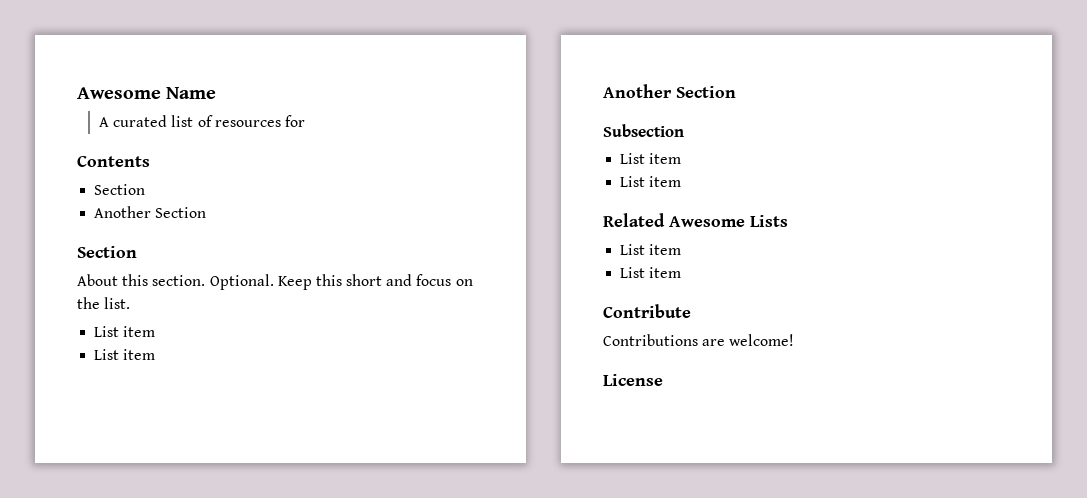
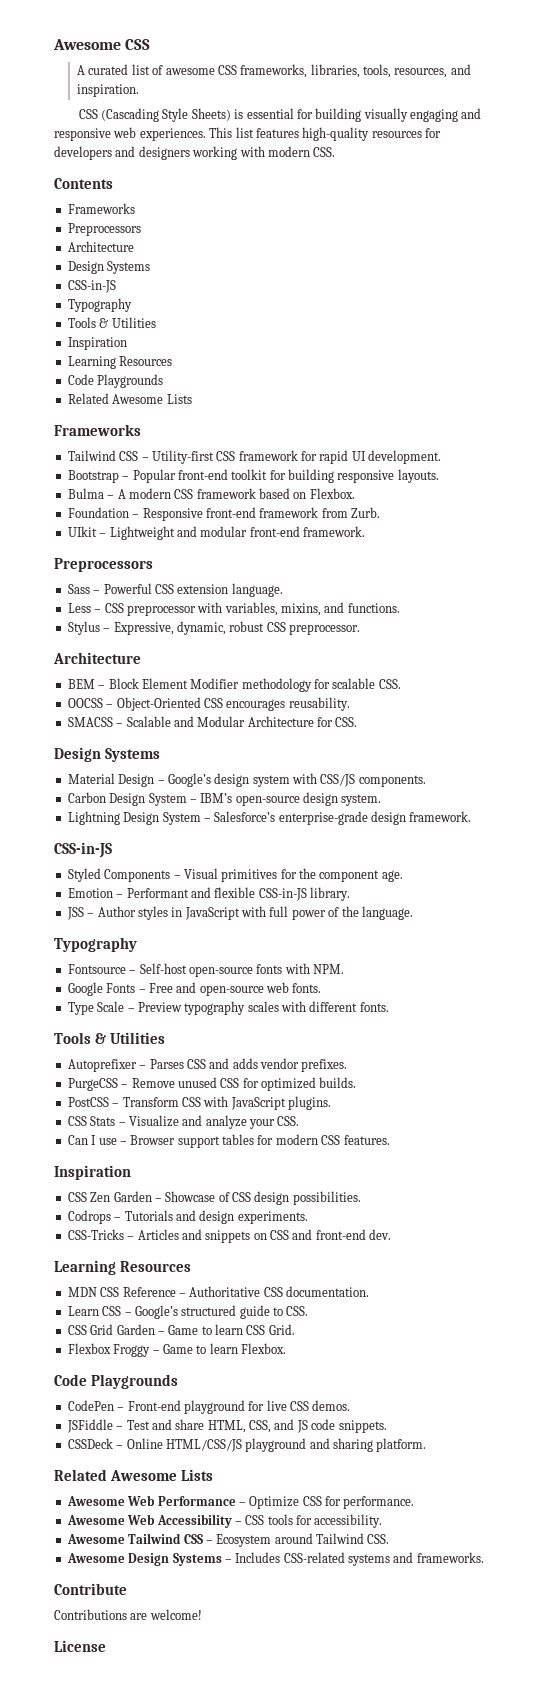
- Awesome Name
+ Awesome CSS
- A curated list of resources for
+ A curated list of awesome CSS frameworks, libraries, tools, resources, and inspiration.
+ CSS (Cascading Style Sheets) is essential for building visually engaging and responsive web experiences. This list features high-quality resources for developers and designers working with modern CSS.
  Contents
- Section
- Another Section
- Section
- About this section. Optional. Keep this short and focus on the list.
- List item
- List item
- Another Section
- Subsection
- List item
- List item
+ Frameworks
+ Preprocessors
+ Architecture
+ Design Systems
+ CSS-in-JS
+ Typography
+ Tools & Utilities
+ Inspiration
+ Learning Resources
+ Code Playgrounds
  Related Awesome Lists
- List item
- List item
+ Frameworks
+ Tailwind CSS – Utility-first CSS framework for rapid UI development.
+ Bootstrap – Popular front-end toolkit for building responsive layouts.
+ Bulma – A modern CSS framework based on Flexbox.
+ Foundation – Responsive front-end framework from Zurb.
+ UIkit – Lightweight and modular front-end framework.
+ Preprocessors
+ Sass – Powerful CSS extension language.
+ Less – CSS preprocessor with variables, mixins, and functions.
+ Stylus – Expressive, dynamic, robust CSS preprocessor.
+ Architecture
+ BEM – Block Element Modifier methodology for scalable CSS.
+ OOCSS – Object-Oriented CSS encourages reusability.
+ SMACSS – Scalable and Modular Architecture for CSS.
+ Design Systems
+ Material Design – Google’s design system with CSS/JS components.
+ Carbon Design System – IBM’s open-source design system.
+ Lightning Design System – Salesforce’s enterprise-grade design framework.
+ CSS-in-JS
+ Styled Components – Visual primitives for the component age.
+ Emotion – Performant and flexible CSS-in-JS library.
+ JSS – Author styles in JavaScript with full power of the language.
+ Typography
+ Fontsource – Self-host open-source fonts with NPM.
+ Google Fonts – Free and open-source web fonts.
+ Type Scale – Preview typography scales with different fonts.
+ Tools & Utilities
+ Autoprefixer – Parses CSS and adds vendor prefixes.
+ PurgeCSS – Remove unused CSS for optimized builds.
+ PostCSS – Transform CSS with JavaScript plugins.
+ CSS Stats – Visualize and analyze your CSS.
+ Can I use – Browser support tables for modern CSS features.
+ Inspiration
+ CSS Zen Garden – Showcase of CSS design possibilities.
+ Codrops – Tutorials and design experiments.
+ CSS-Tricks – Articles and snippets on CSS and front-end dev.
+ Learning Resources
+ MDN CSS Reference – Authoritative CSS documentation.
+ Learn CSS – Google’s structured guide to CSS.
+ CSS Grid Garden – Game to learn CSS Grid.
+ Flexbox Froggy – Game to learn Flexbox.
+ Code Playgrounds
+ CodePen – Front-end playground for live CSS demos.
+ JSFiddle – Test and share HTML, CSS, and JS code snippets.
+ CSSDeck – Online HTML/CSS/JS playground and sharing platform.
+ Related Awesome Lists
+ Awesome Web Performance – Optimize CSS for performance.
+ Awesome Web Accessibility – CSS tools for accessibility.
+ Awesome Tailwind CSS – Ecosystem around Tailwind CSS.
+ Awesome Design Systems – Includes CSS-related systems and frameworks.

